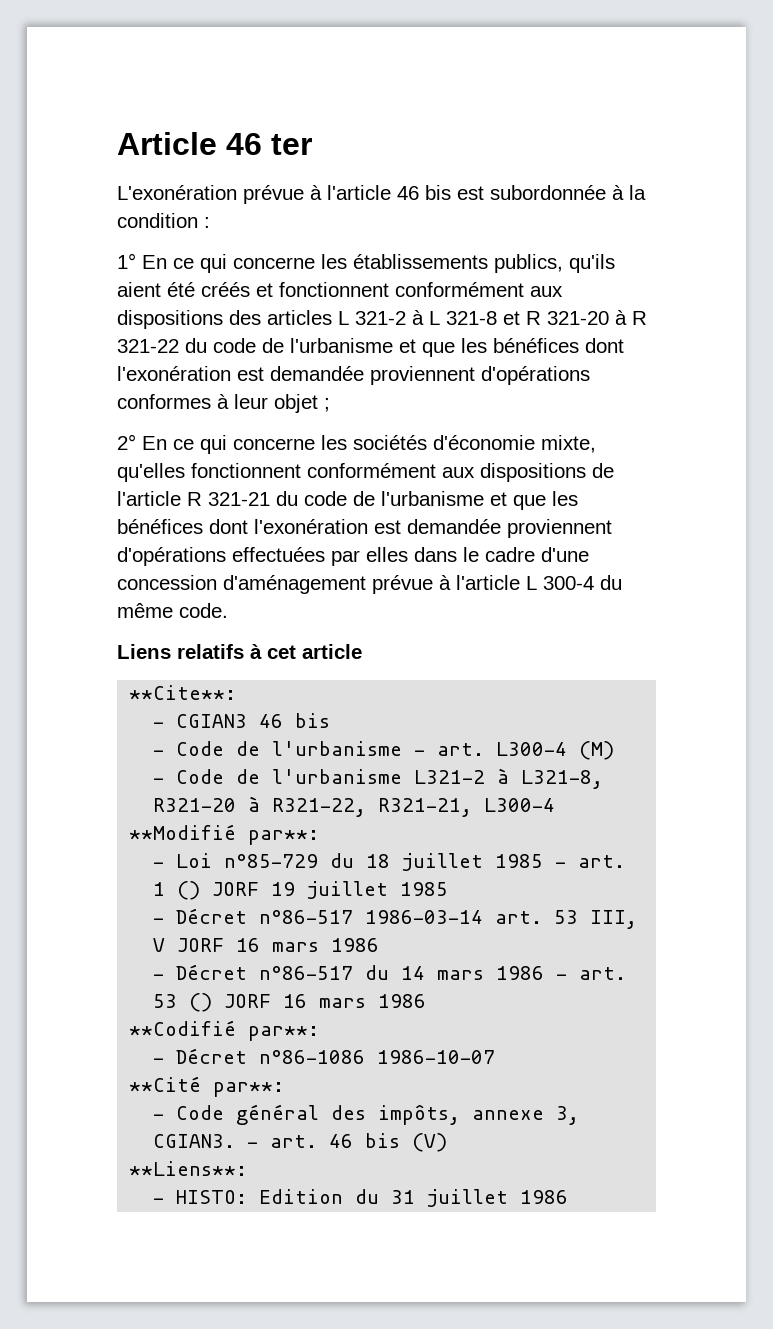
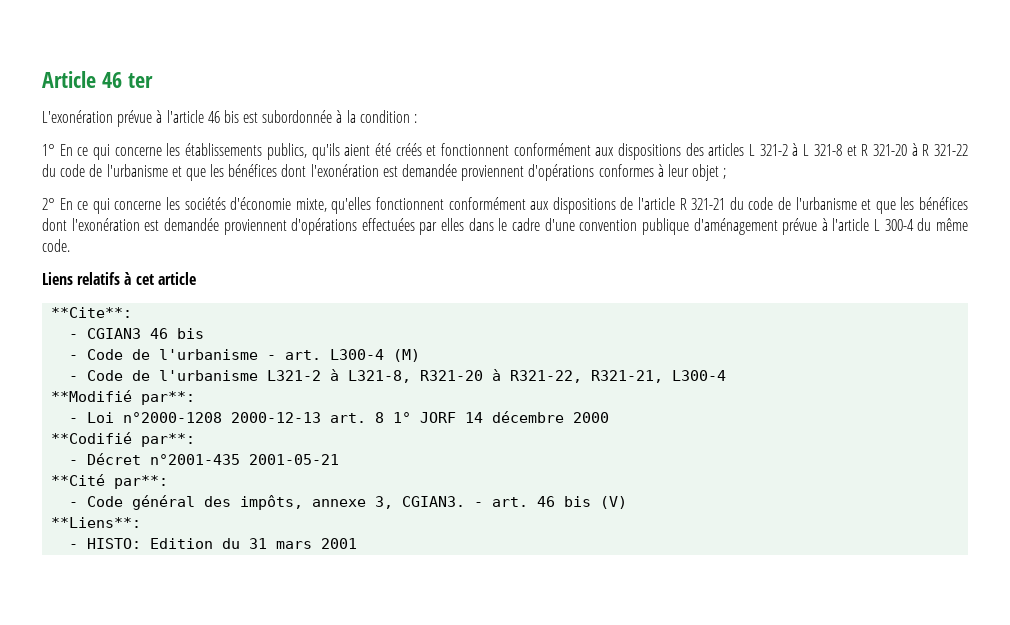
- 2° En ce qui concerne les sociétés d'économie mixte, qu'elles fonctionnent conformément aux dispositions de l'article R 321-21 du code de l'urbanisme et que les bénéfices dont l'exonération est demandée proviennent d'opérations effectuées par elles dans le cadre d'une concession d'aménagement prévue à l'article L 300-4 du même code.
+ 2° En ce qui concerne les sociétés d'économie mixte, qu'elles fonctionnent conformément aux dispositions de l'article R 321-21 du code de l'urbanisme et que les bénéfices dont l'exonération est demandée proviennent d'opérations effectuées par elles dans le cadre d'une convention publique d'aménagement prévue à l'article L 300-4 du même code.
- - Loi n°85-729 du 18 juillet 1985 - art. 1 () JORF 19 juillet 1985
- - Décret n°86-517 1986-03-14 art. 53 III, V JORF 16 mars 1986
- - Décret n°86-517 du 14 mars 1986 - art. 53 () JORF 16 mars 1986
+ - Loi n°2000-1208 2000-12-13 art. 8 1° JORF 14 décembre 2000
- - Décret n°86-1086 1986-10-07
+ - Décret n°2001-435 2001-05-21
- - HISTO: Edition du 31 juillet 1986
+ - HISTO: Edition du 31 mars 2001

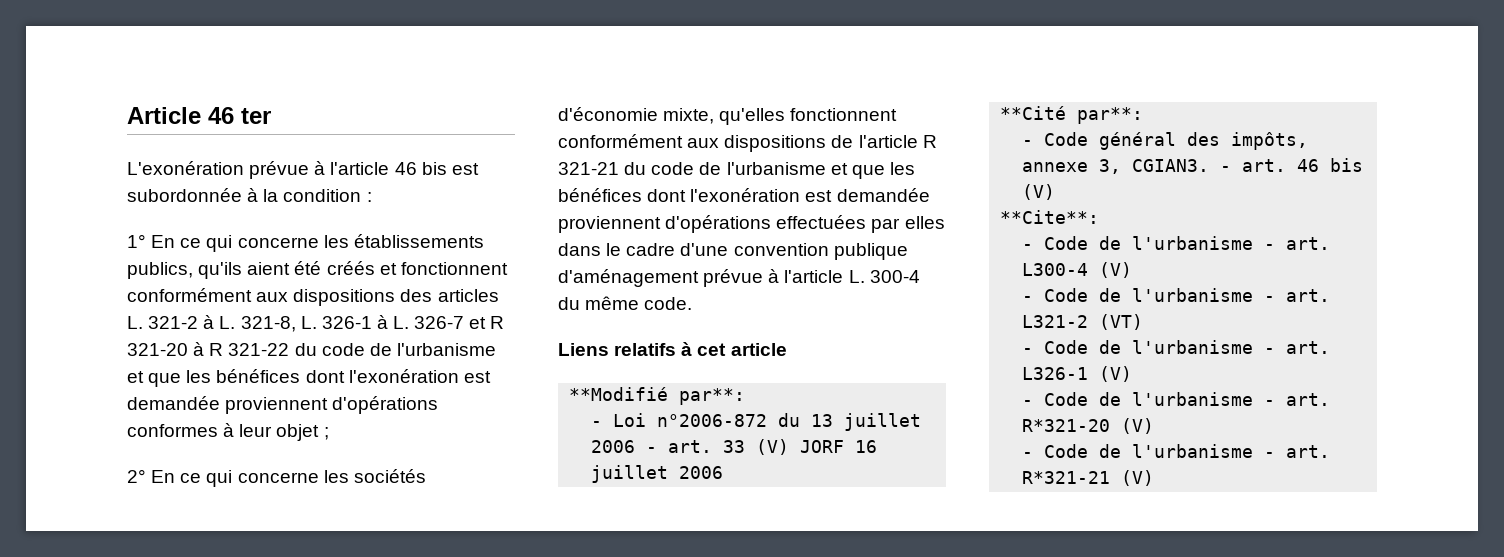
- 1° En ce qui concerne les établissements publics, qu'ils aient été créés et fonctionnent conformément aux dispositions des articles L 321-2 à L 321-8 et R 321-20 à R 321-22 du code de l'urbanisme et que les bénéfices dont l'exonération est demandée proviennent d'opérations conformes à leur objet ;
+ 1° En ce qui concerne les établissements publics, qu'ils aient été créés et fonctionnent conformément aux dispositions des articles L. 321-2 à L. 321-8, L. 326-1 à L. 326-7 et R 321-20 à R 321-22 du code de l'urbanisme et que les bénéfices dont l'exonération est demandée proviennent d'opérations conformes à leur objet ;
- 2° En ce qui concerne les sociétés d'économie mixte, qu'elles fonctionnent conformément aux dispositions de l'article R 321-21 du code de l'urbanisme et que les bénéfices dont l'exonération est demandée proviennent d'opérations effectuées par elles dans le cadre d'une convention publique d'aménagement prévue à l'article L 300-4 du même code.
+ 2° En ce qui concerne les sociétés d'économie mixte, qu'elles fonctionnent conformément aux dispositions de l'article R 321-21 du code de l'urbanisme et que les bénéfices dont l'exonération est demandée proviennent d'opérations effectuées par elles dans le cadre d'une convention publique d'aménagement prévue à l'article L. 300-4 du même code.
- **Cite**:
- - CGIAN3 46 bis
- - Code de l'urbanisme - art. L300-4 (M)
- - Code de l'urbanisme L321-2 à L321-8, R321-20 à R321-22, R321-21, L300-4
  **Modifié par**:
- - Loi n°2000-1208 2000-12-13 art. 8 1° JORF 14 décembre 2000
- **Codifié par**:
- - Décret n°2001-435 2001-05-21
+ - Loi n°2006-872 du 13 juillet 2006 - art. 33 (V) JORF 16 juillet 2006
- **Liens**:
- - HISTO: Edition du 31 mars 2001
+ **Cite**:
+ - Code de l'urbanisme - art. L300-4 (V)
+ - Code de l'urbanisme - art. L321-2 (VT)
+ - Code de l'urbanisme - art. L326-1 (V)
+ - Code de l'urbanisme - art. R*321-20 (V)
+ - Code de l'urbanisme - art. R*321-21 (V)

